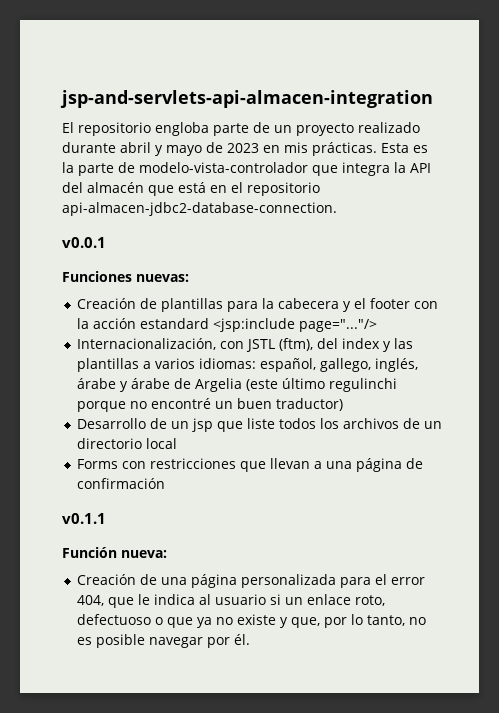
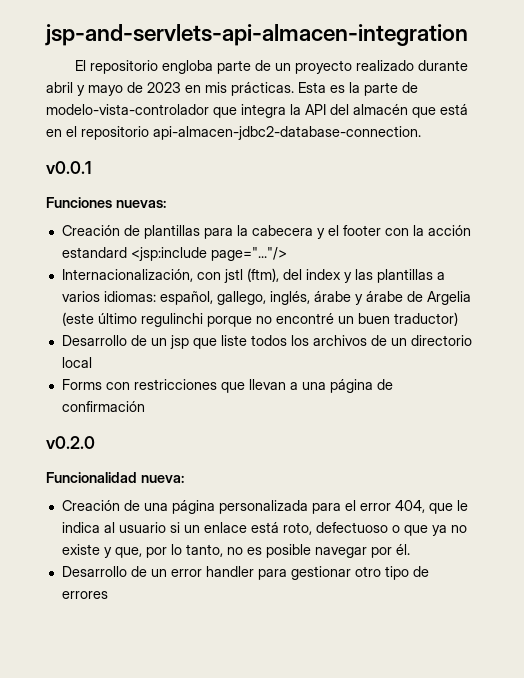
- Internacionalización, con JSTL (ftm), del index y las plantillas a varios idiomas: español, gallego, inglés, árabe y árabe de Argelia (este último regulinchi porque no encontré un buen traductor)
+ Internacionalización, con jstl (ftm), del index y las plantillas a varios idiomas: español, gallego, inglés, árabe y árabe de Argelia (este último regulinchi porque no encontré un buen traductor)
- v0.1.1
- Función nueva:
+ v0.2.0
+ Funcionalidad nueva:
- Creación de una página personalizada para el error 404, que le indica al usuario si un enlace roto, defectuoso o que ya no existe y que, por lo tanto, no es posible navegar por él.
+ Creación de una página personalizada para el error 404, que le indica al usuario si un enlace está roto, defectuoso o que ya no existe y que, por lo tanto, no es posible navegar por él.
+ Desarrollo de un error handler para gestionar otro tipo de errores

